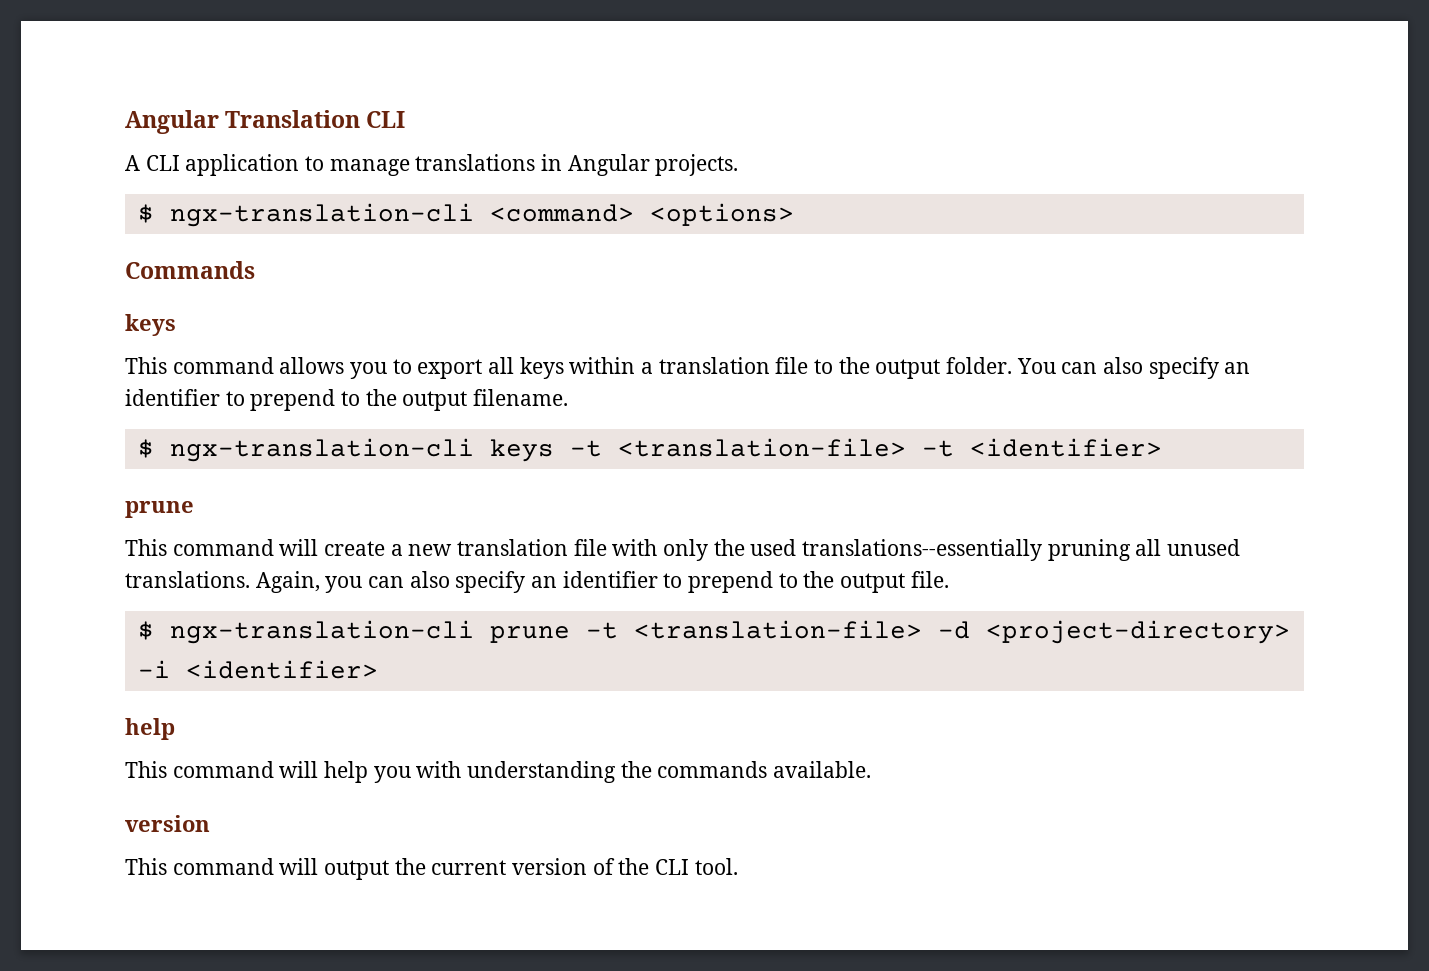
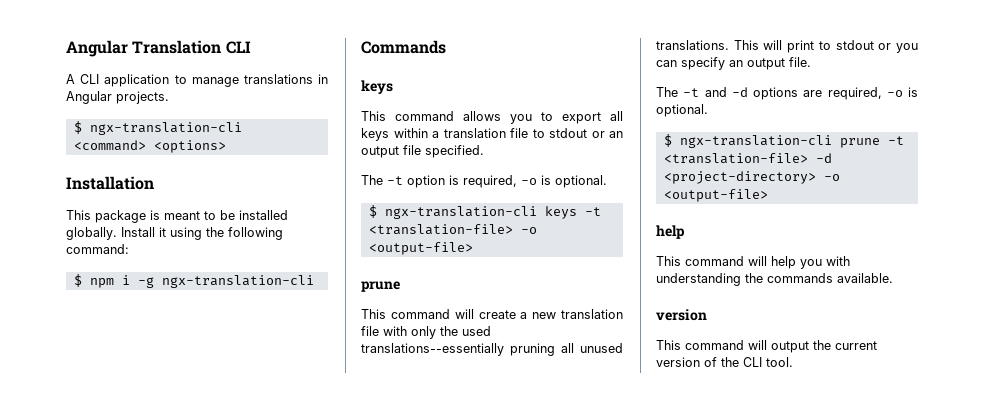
+ Installation
+ This package is meant to be installed globally. Install it using the following command:
+ $ npm i -g ngx-translation-cli
- This command allows you to export all keys within a translation file to the output folder. You can also specify an identifier to prepend to the output filename.
+ This command allows you to export all keys within a translation file to stdout or an output file specified.
+ The -t option is required, -o is optional.
- $ ngx-translation-cli keys -t <translation-file> -t <identifier>
+ $ ngx-translation-cli keys -t <translation-file> -o <output-file>
- Again, you can also specify an identifier to prepend to the output file.
+ This will print to stdout or you can specify an output file.
+ The -t and -d options are required, -o is optional.
- $ ngx-translation-cli prune -t <translation-file> -d <project-directory> -i <identifier>
+ $ ngx-translation-cli prune -t <translation-file> -d <project-directory> -o <output-file>

